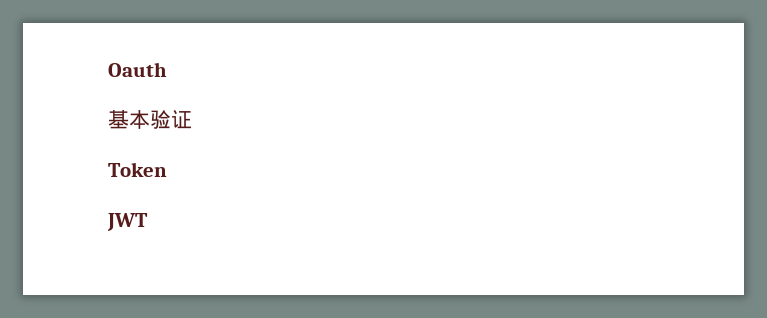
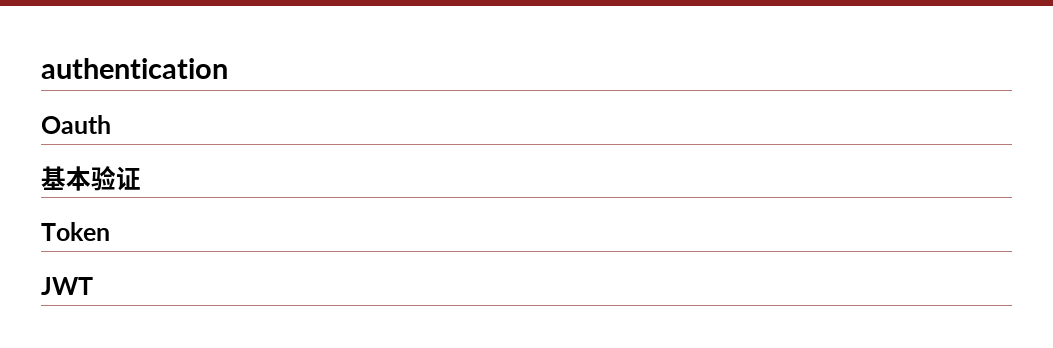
+ authentication

